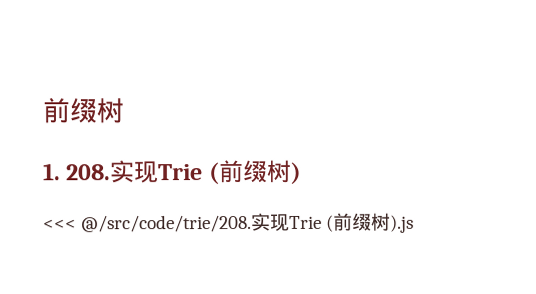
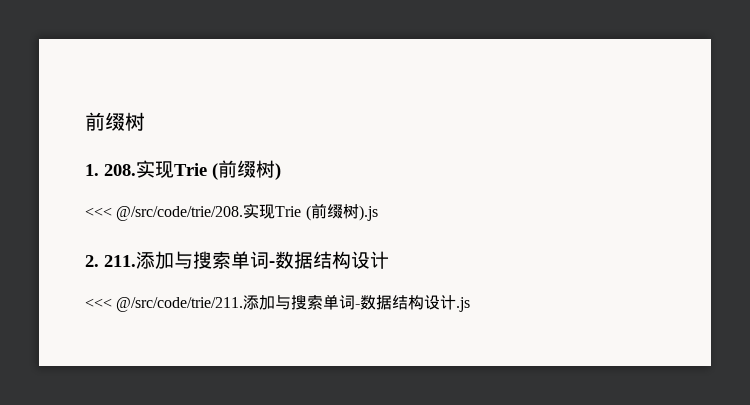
+ 2. 211.添加与搜索单词-数据结构设计
+ <<< @/src/code/trie/211.添加与搜索单词-数据结构设计.js

